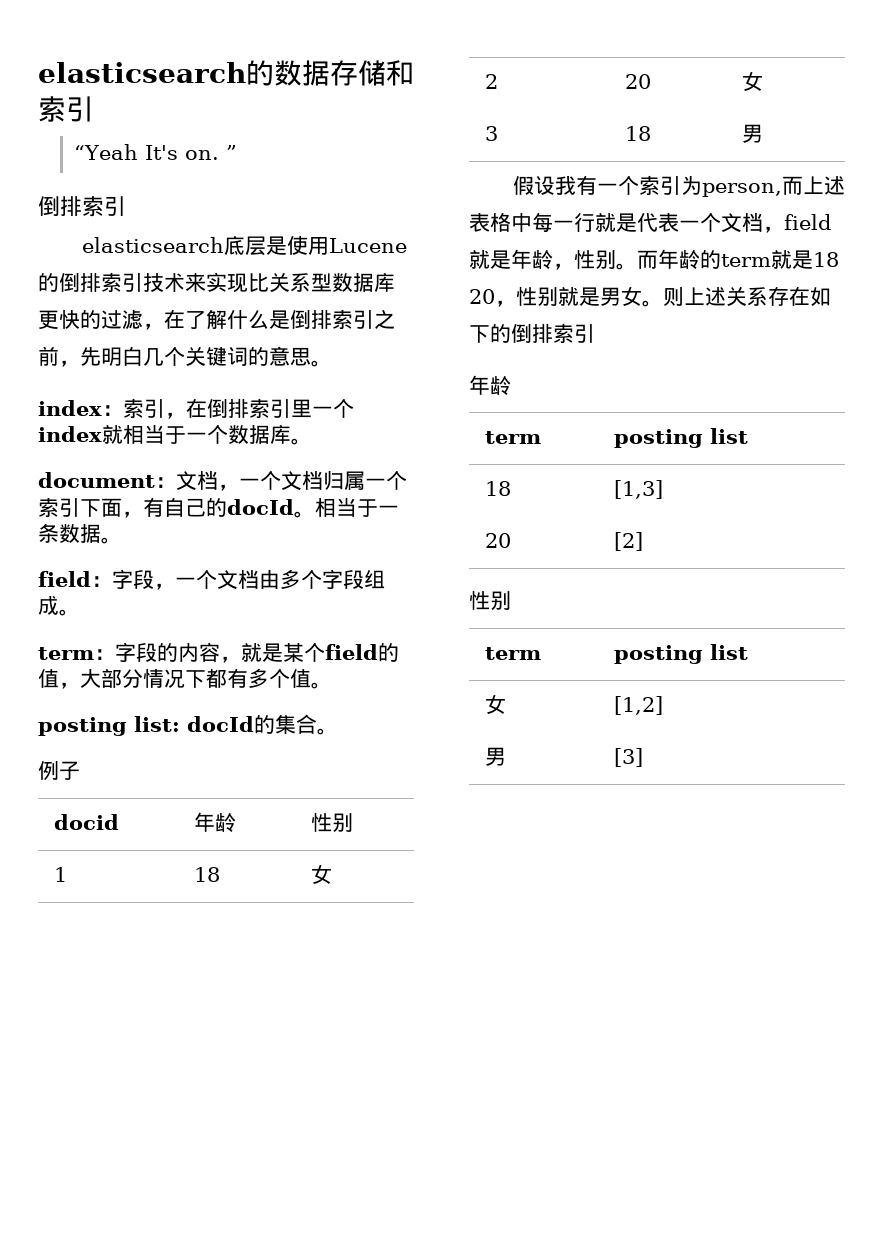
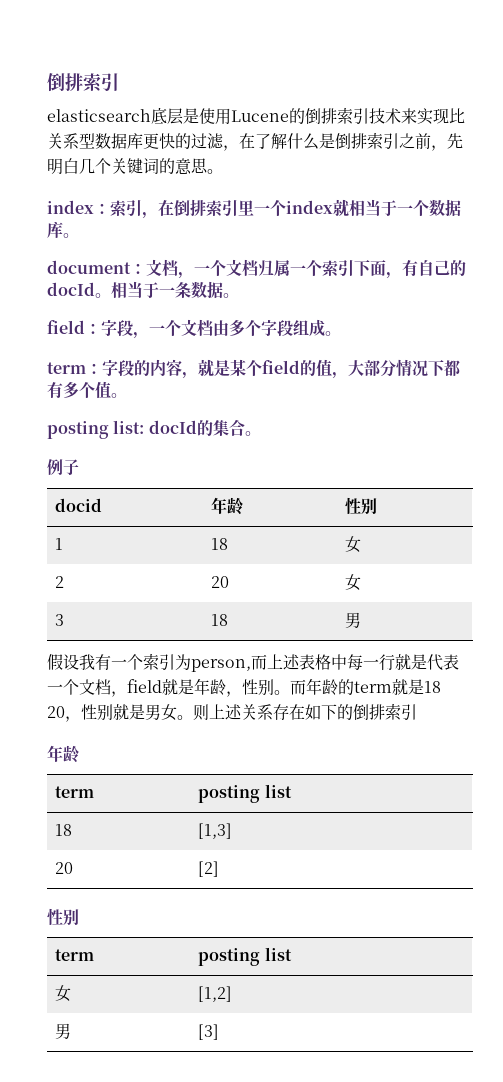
- elasticsearch的数据存储和索引
- “Yeah It's on. ”

